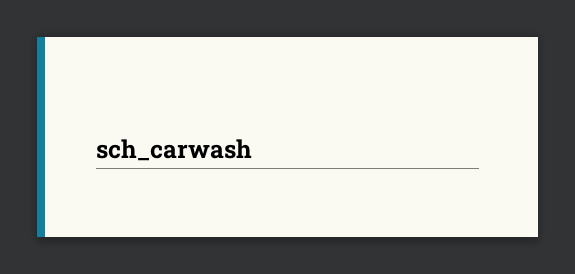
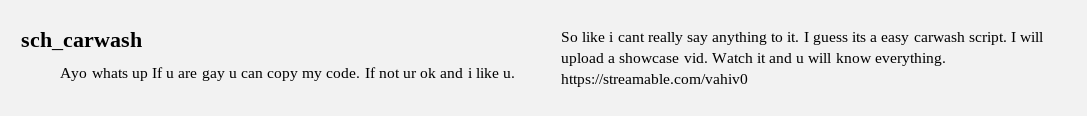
+ Ayo whats up If u are gay u can copy my code. If not ur ok and i like u. So like i cant really say anything to it. I guess its a easy carwash script. I will upload a showcase vid. Watch it and u will know everything. https://streamable.com/vahiv0

